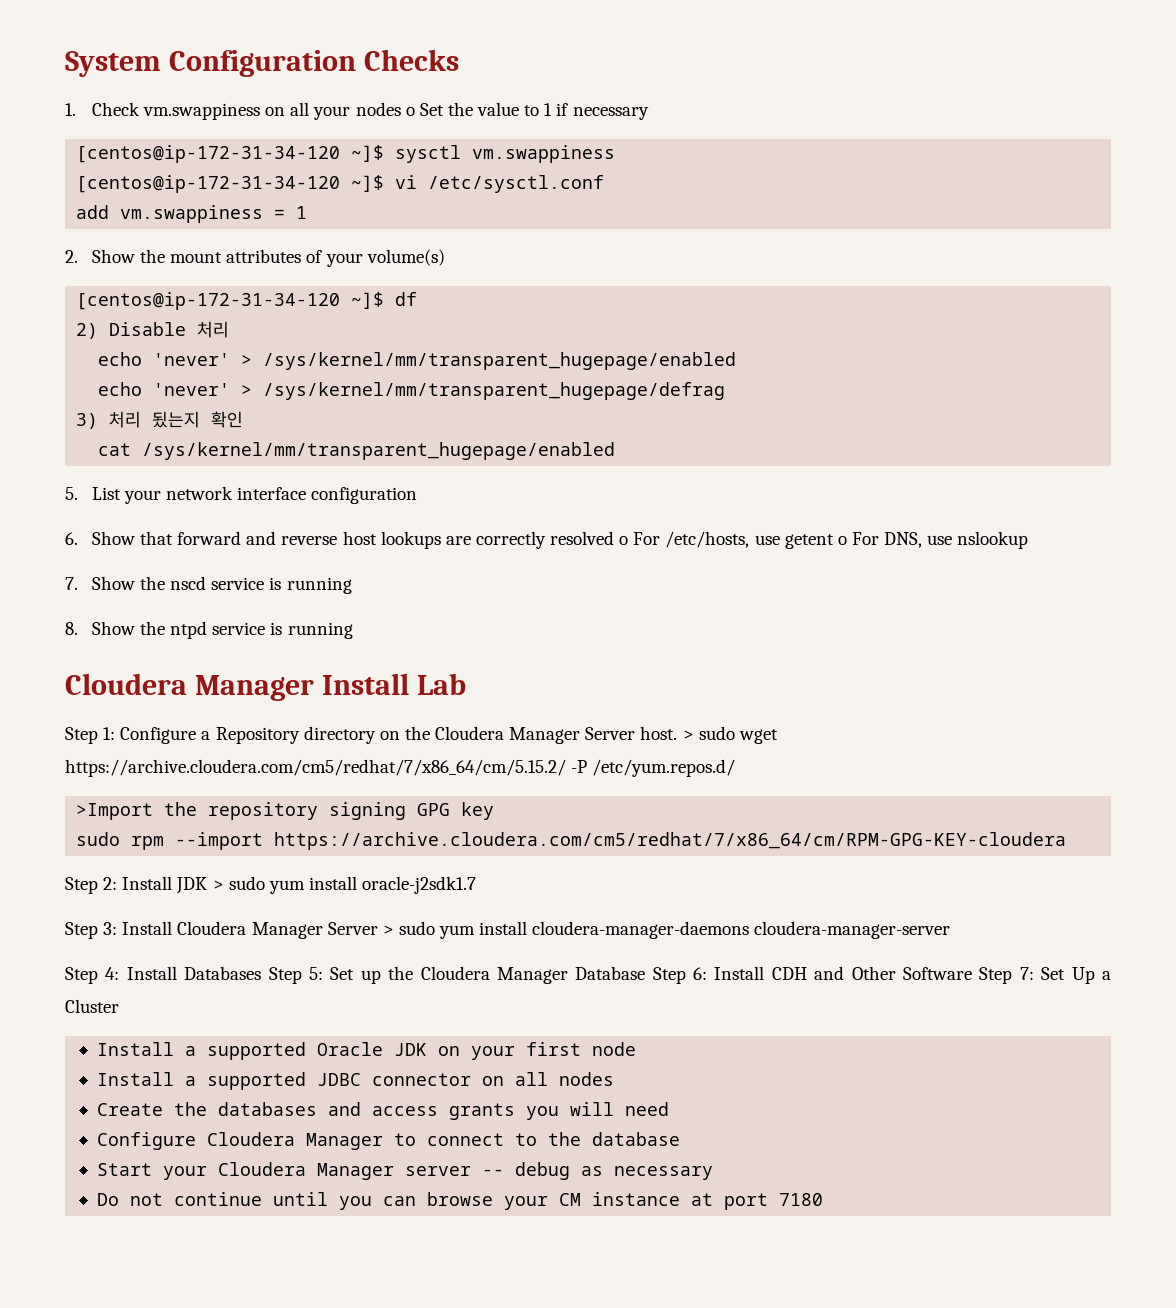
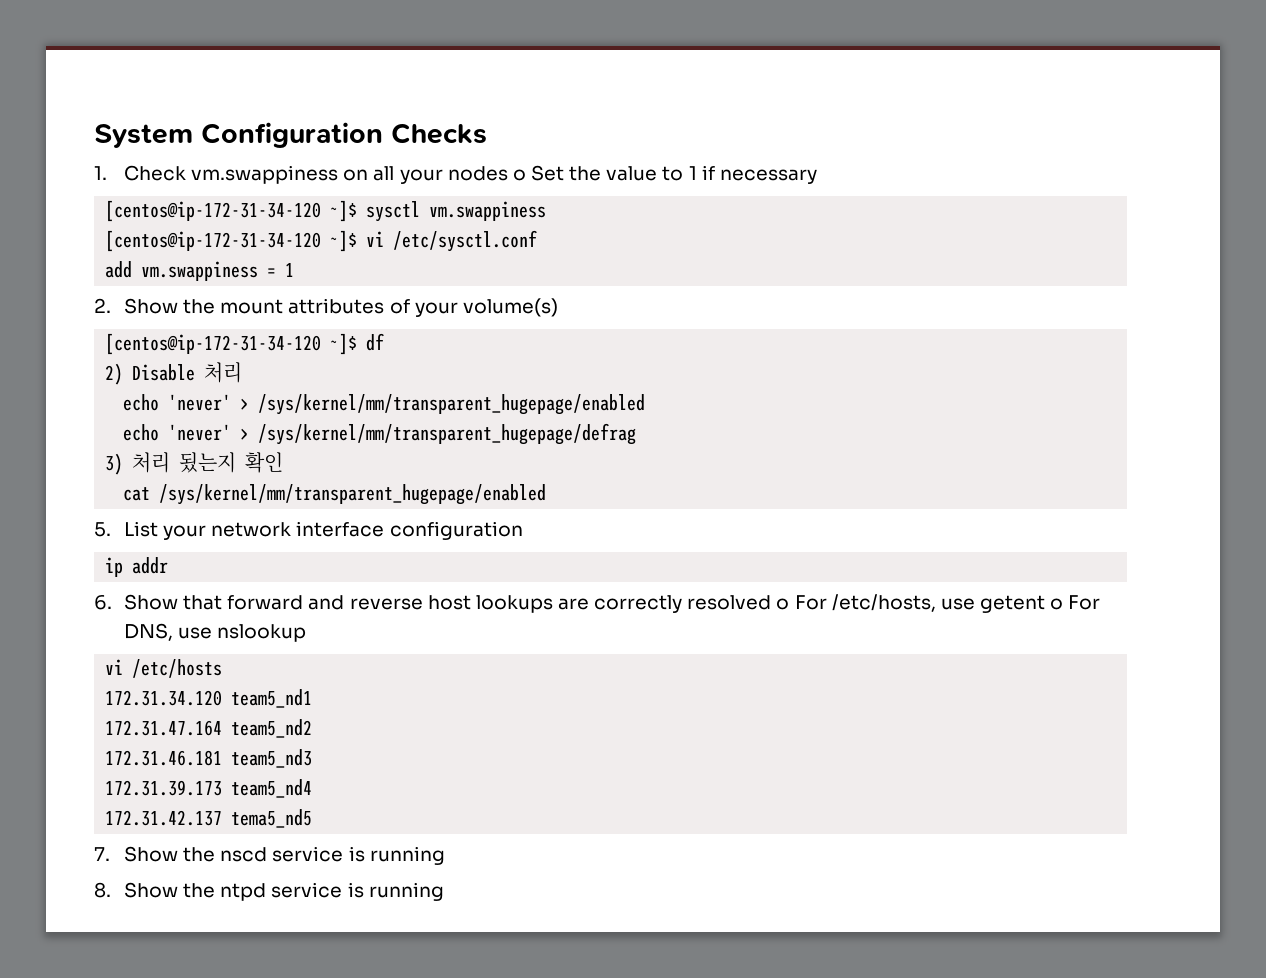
+ ip addr
+ vi /etc/hosts
+ 172.31.34.120 team5_nd1
+ 172.31.47.164 team5_nd2
+ 172.31.46.181 team5_nd3
+ 172.31.39.173 team5_nd4
+ 172.31.42.137 tema5_nd5
- Cloudera Manager Install Lab
- Step 1: Configure a Repository directory on the Cloudera Manager Server host. > sudo wget https://archive.cloudera.com/cm5/redhat/7/x86_64/cm/5.15.2/ -P /etc/yum.repos.d/
- >Import the repository signing GPG key
- sudo rpm --import https://archive.cloudera.com/cm5/redhat/7/x86_64/cm/RPM-GPG-KEY-cloudera
- Step 2: Install JDK > sudo yum install oracle-j2sdk1.7
- Step 3: Install Cloudera Manager Server > sudo yum install cloudera-manager-daemons cloudera-manager-server
- Step 4: Install Databases Step 5: Set up the Cloudera Manager Database Step 6: Install CDH and Other Software Step 7: Set Up a Cluster
- Install a supported Oracle JDK on your first node
- Install a supported JDBC connector on all nodes
- Create the databases and access grants you will need
- Configure Cloudera Manager to connect to the database
- Start your Cloudera Manager server -- debug as necessary
- Do not continue until you can browse your CM instance at port 7180

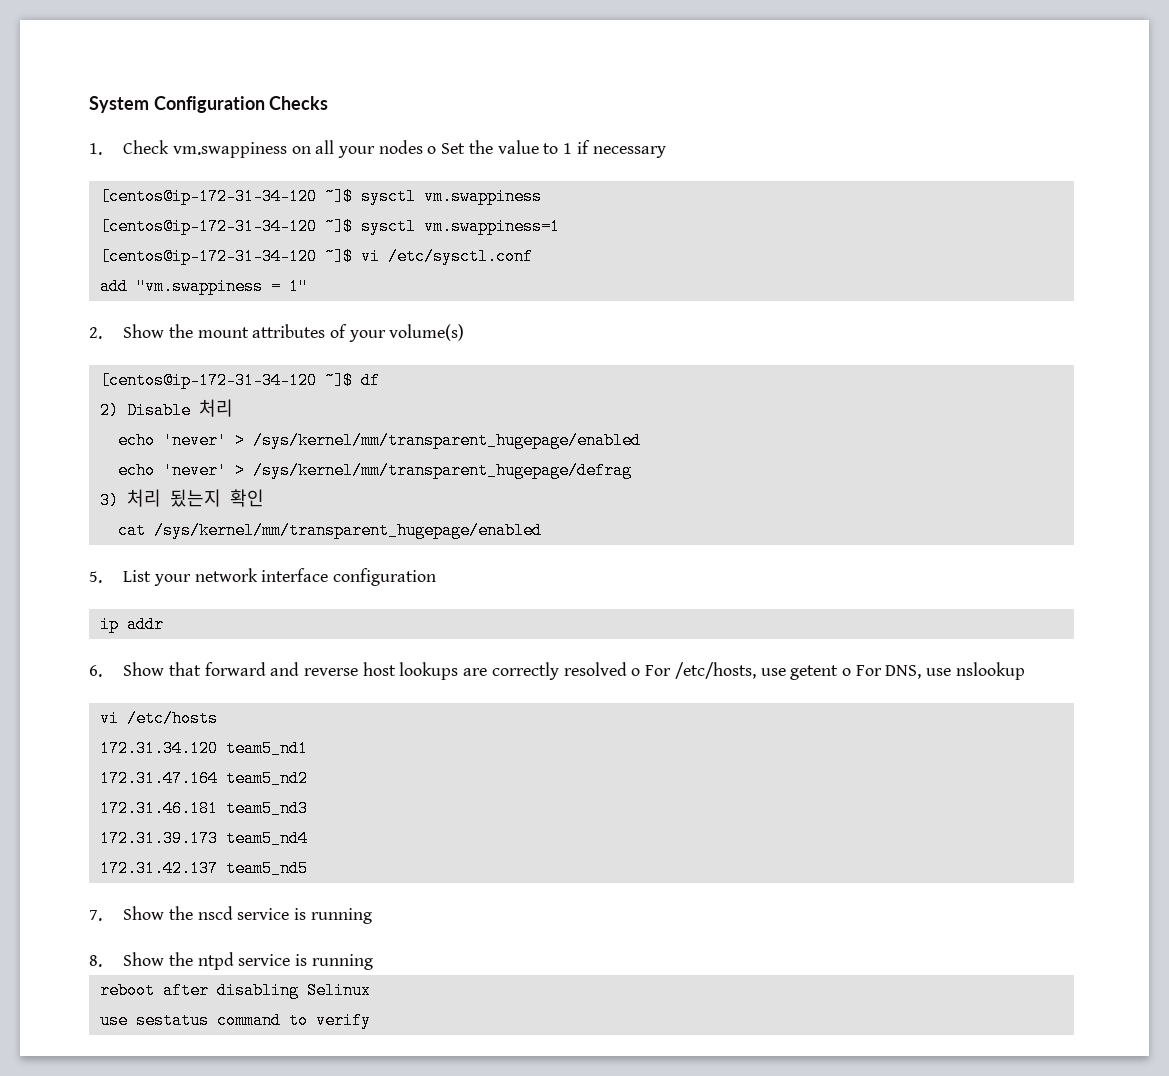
+ [centos@ip-172-31-34-120 ~]$ sysctl vm.swappiness=1
- add vm.swappiness = 1
+ add "vm.swappiness = 1"
- 172.31.42.137 tema5_nd5
+ 172.31.42.137 team5_nd5
+ reboot after disabling Selinux
+ use sestatus command to verify

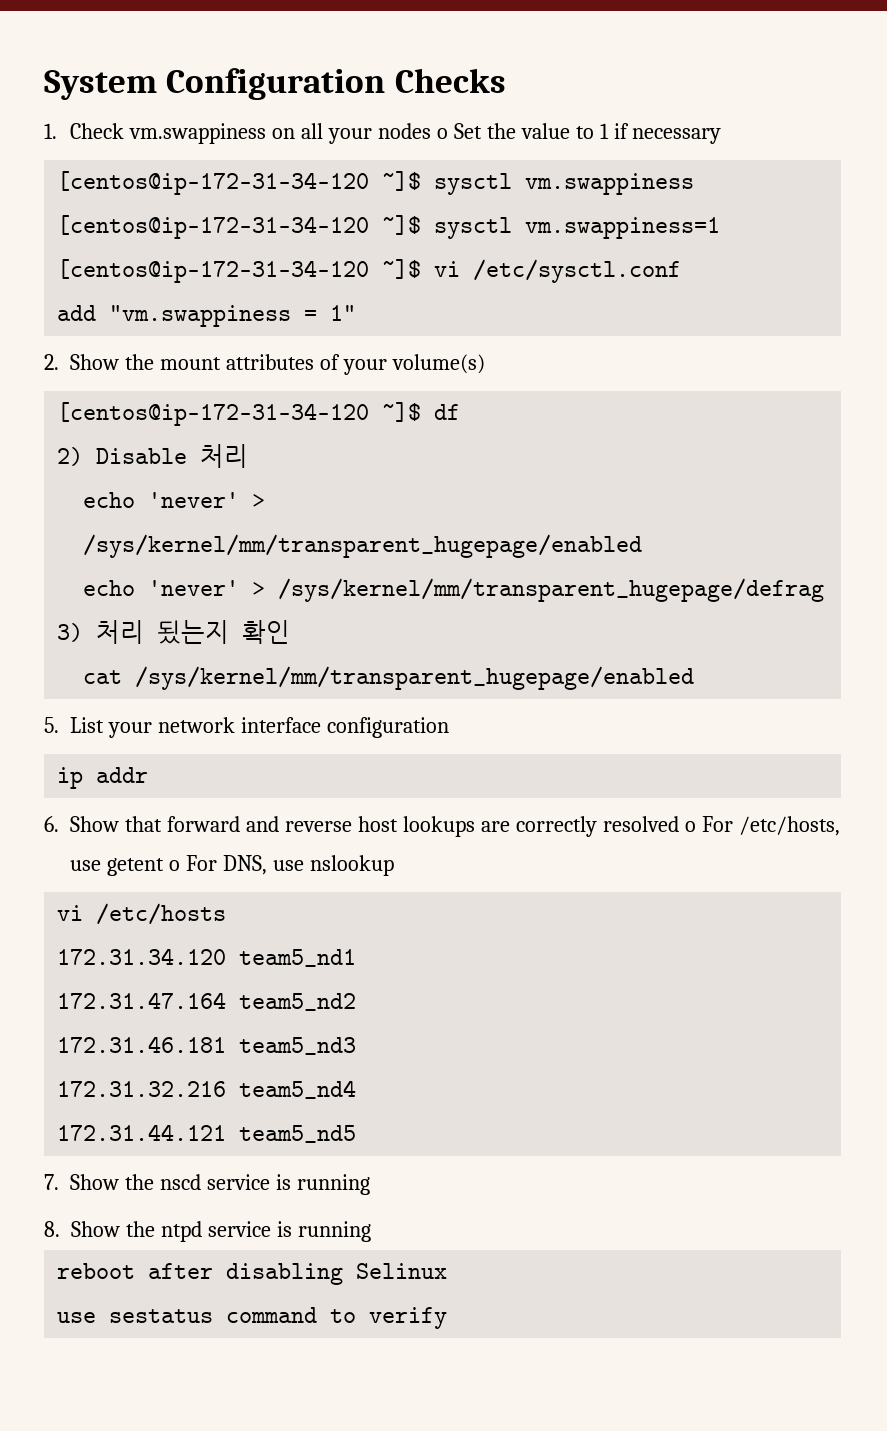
- 172.31.39.173 team5_nd4
+ 172.31.32.216 team5_nd4
- 172.31.42.137 team5_nd5
+ 172.31.44.121 team5_nd5

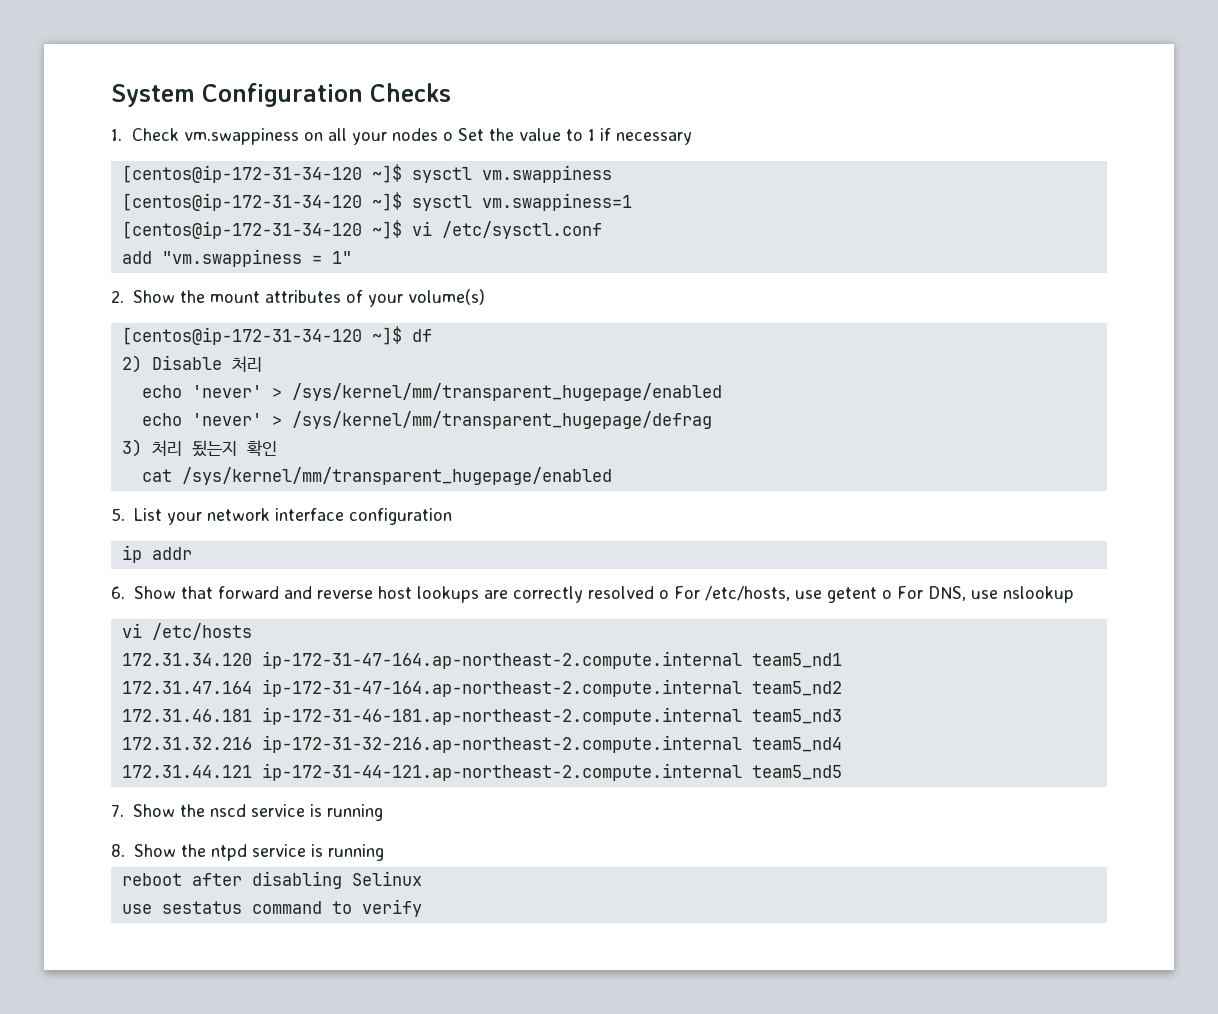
- 172.31.34.120 team5_nd1
+ 172.31.34.120 ip-172-31-47-164.ap-northeast-2.compute.internal team5_nd1
- 172.31.47.164 team5_nd2
+ 172.31.47.164 ip-172-31-47-164.ap-northeast-2.compute.internal team5_nd2
- 172.31.46.181 team5_nd3
+ 172.31.46.181 ip-172-31-46-181.ap-northeast-2.compute.internal team5_nd3
- 172.31.32.216 team5_nd4
+ 172.31.32.216 ip-172-31-32-216.ap-northeast-2.compute.internal team5_nd4
- 172.31.44.121 team5_nd5
+ 172.31.44.121 ip-172-31-44-121.ap-northeast-2.compute.internal team5_nd5

